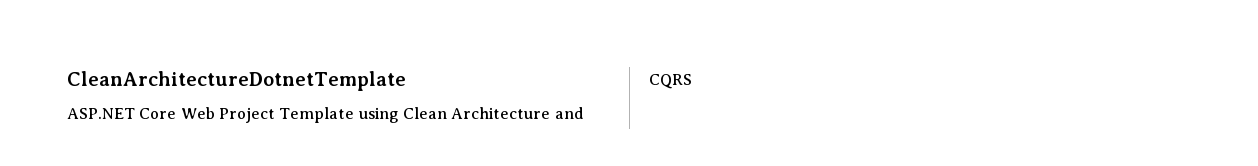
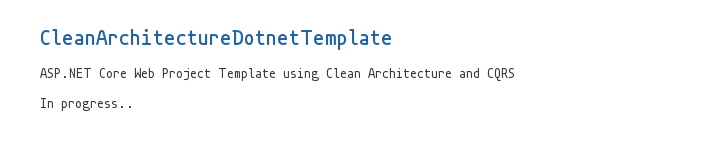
+ In progress..

